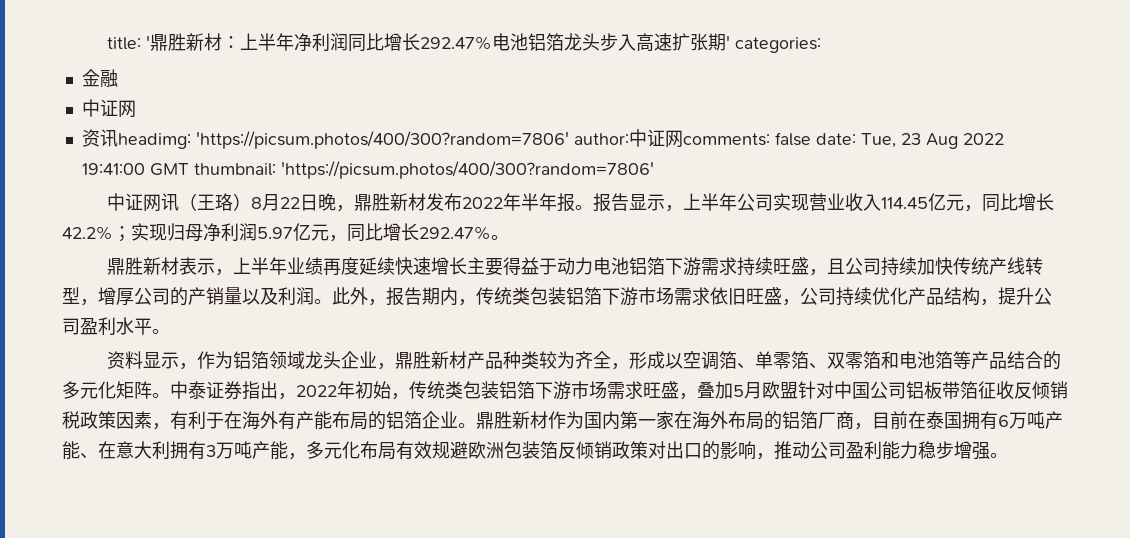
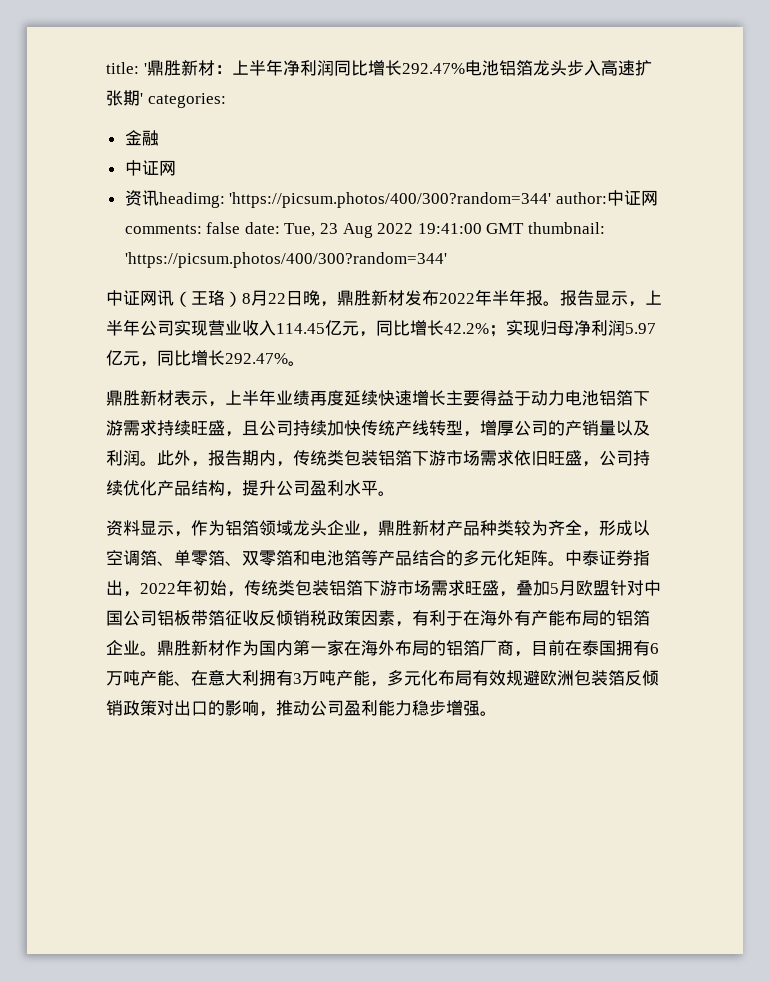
- 资讯headimg: 'https://picsum.photos/400/300?random=7806' author:中证网comments: false date: Tue, 23 Aug 2022 19:41:00 GMT thumbnail: 'https://picsum.photos/400/300?random=7806'
+ 资讯headimg: 'https://picsum.photos/400/300?random=344' author:中证网comments: false date: Tue, 23 Aug 2022 19:41:00 GMT thumbnail: 'https://picsum.photos/400/300?random=344'

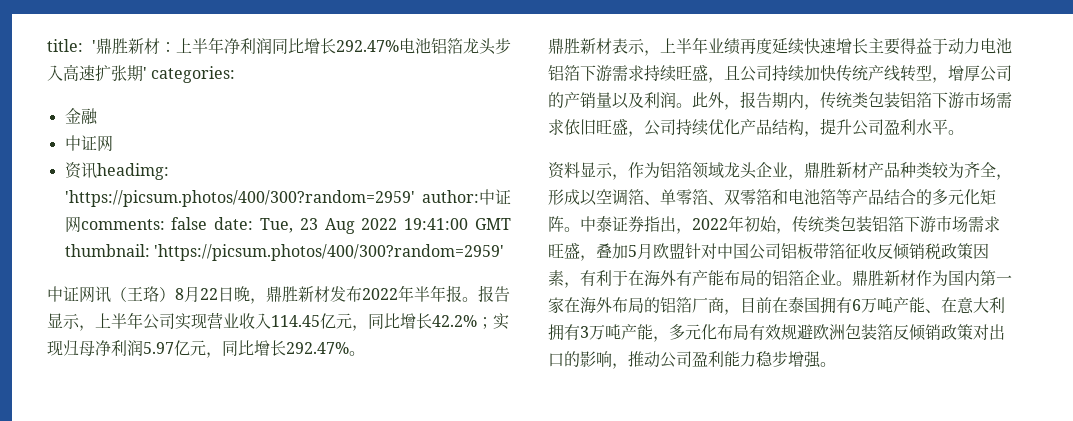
- 资讯headimg: 'https://picsum.photos/400/300?random=344' author:中证网comments: false date: Tue, 23 Aug 2022 19:41:00 GMT thumbnail: 'https://picsum.photos/400/300?random=344'
+ 资讯headimg: 'https://picsum.photos/400/300?random=2959' author:中证网comments: false date: Tue, 23 Aug 2022 19:41:00 GMT thumbnail: 'https://picsum.photos/400/300?random=2959'

